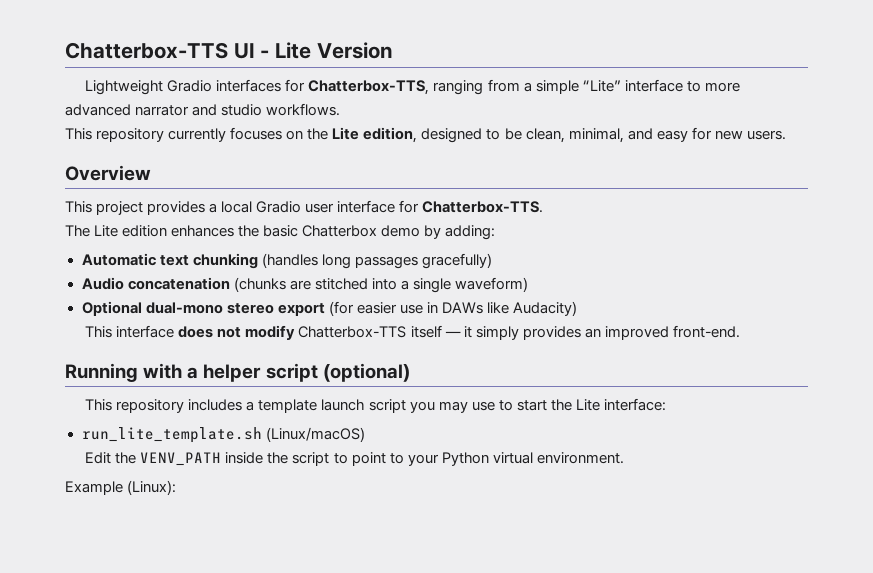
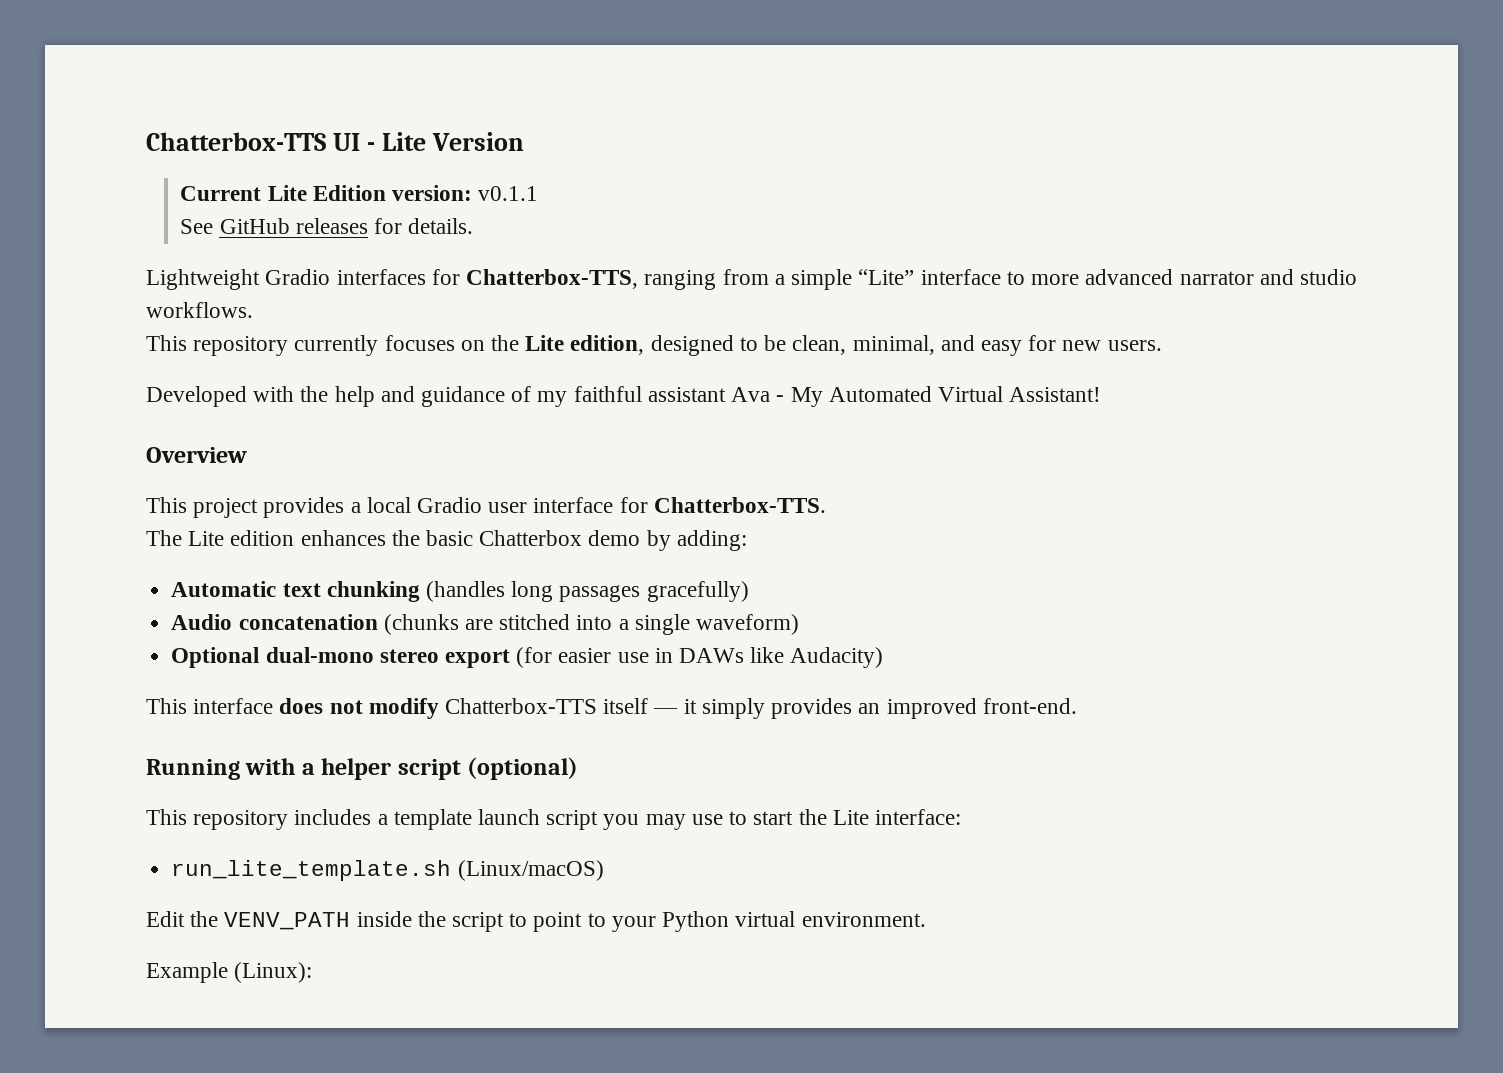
+ Current Lite Edition version: v0.1.1
+ See GitHub releases for details.
+ Developed with the help and guidance of my faithful assistant Ava - My Automated Virtual Assistant!

